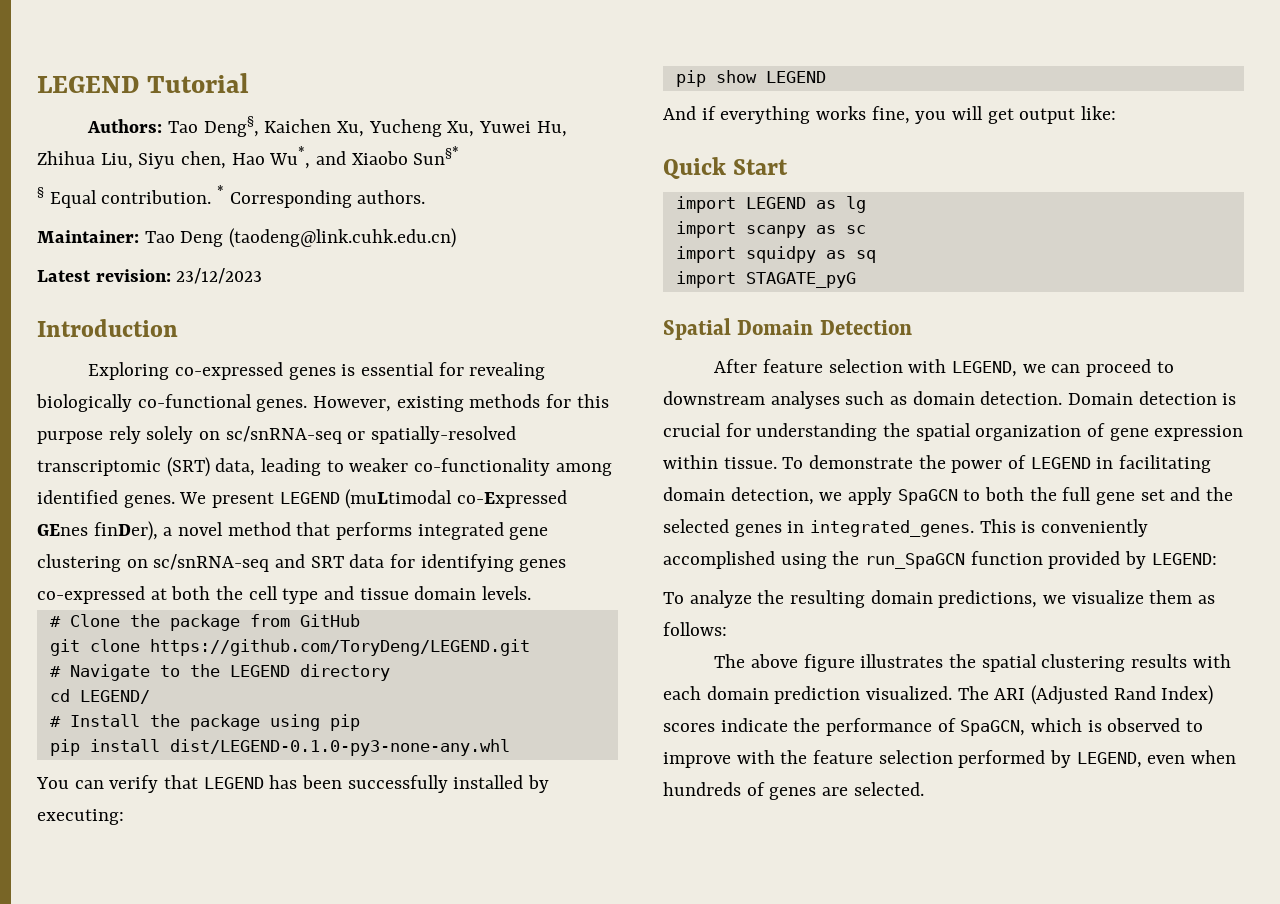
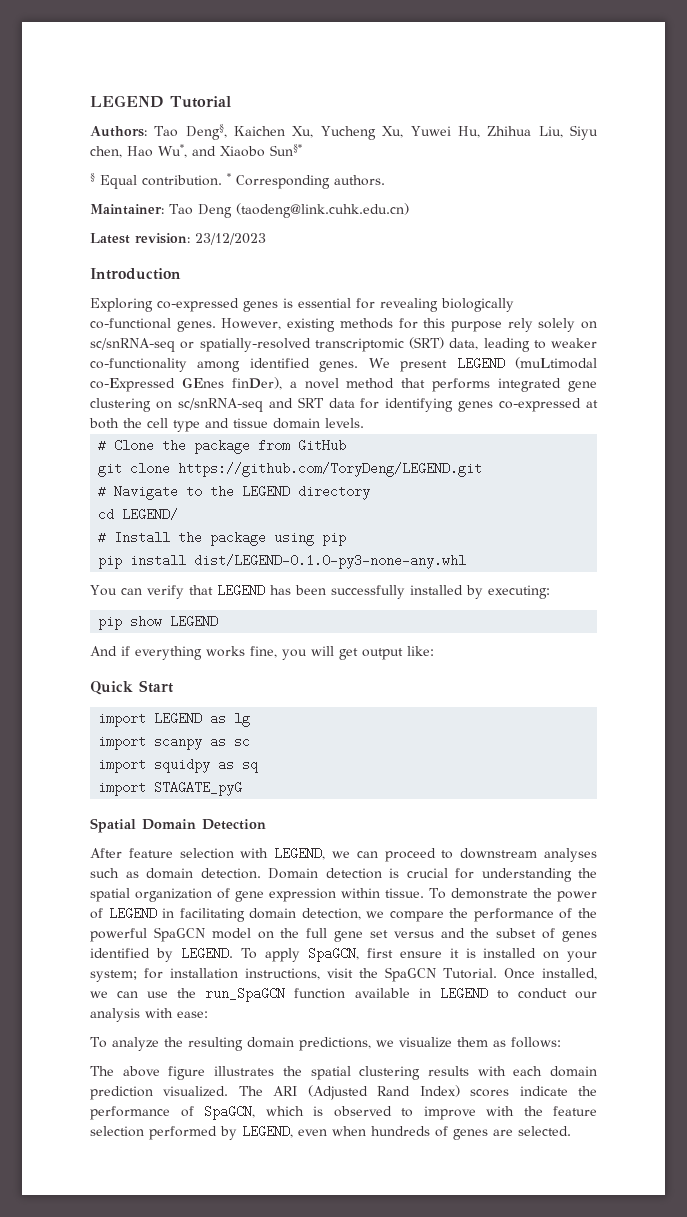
- To demonstrate the power of LEGEND in facilitating domain detection, we apply SpaGCN to both the full gene set and the selected genes in integrated_genes. This is conveniently accomplished using the run_SpaGCN function provided by LEGEND:
+ To demonstrate the power of LEGEND in facilitating domain detection, we compare the performance of the powerful SpaGCN model on the full gene set versus and the subset of genes identified by LEGEND. To apply SpaGCN, first ensure it is installed on your system; for installation instructions, visit the SpaGCN Tutorial. Once installed, we can use the run_SpaGCN function available in LEGEND to conduct our analysis with ease:

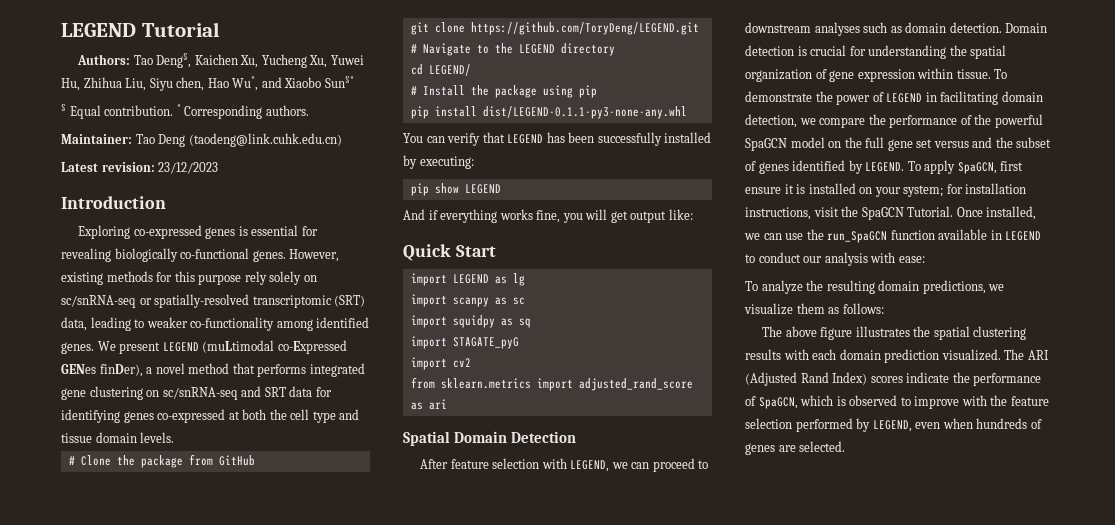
- We present LEGEND (muLtimodal co-Expressed GEnes finDer), a novel method that performs integrated gene clustering on sc/snRNA-seq and SRT data for identifying genes co-expressed at both the cell type and tissue domain levels.
+ We present LEGEND (muLtimodal co-Expressed GENes finDer), a novel method that performs integrated gene clustering on sc/snRNA-seq and SRT data for identifying genes co-expressed at both the cell type and tissue domain levels.
- pip install dist/LEGEND-0.1.0-py3-none-any.whl
+ pip install dist/LEGEND-0.1.1-py3-none-any.whl
+ import cv2
+ from sklearn.metrics import adjusted_rand_score as ari

